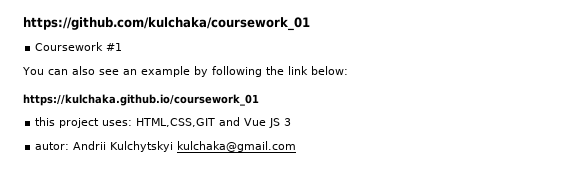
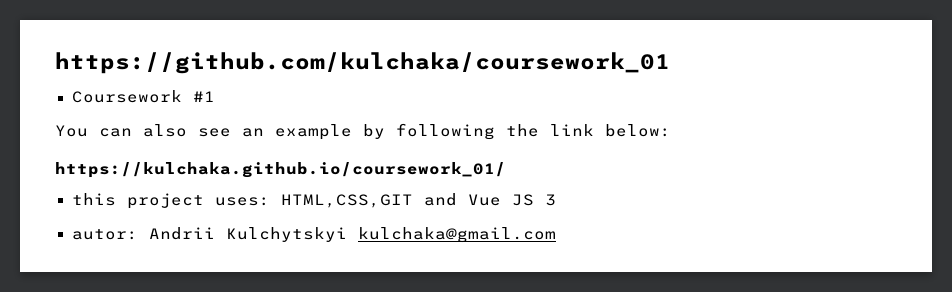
- https://kulchaka.github.io/coursework_01
+ https://kulchaka.github.io/coursework_01/

